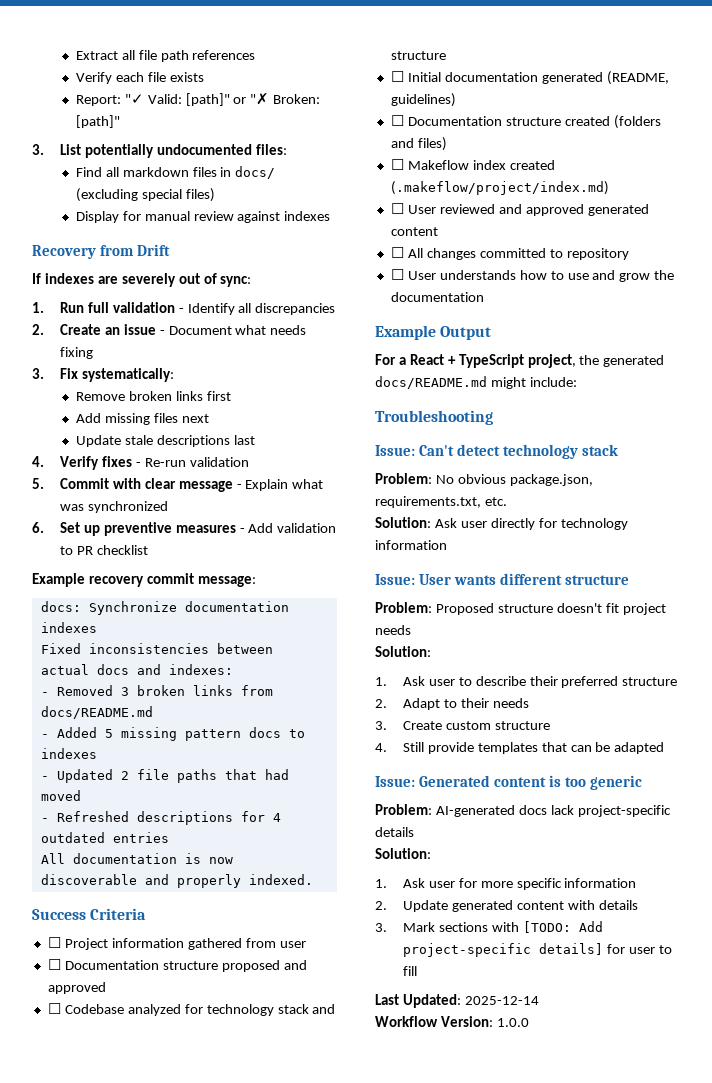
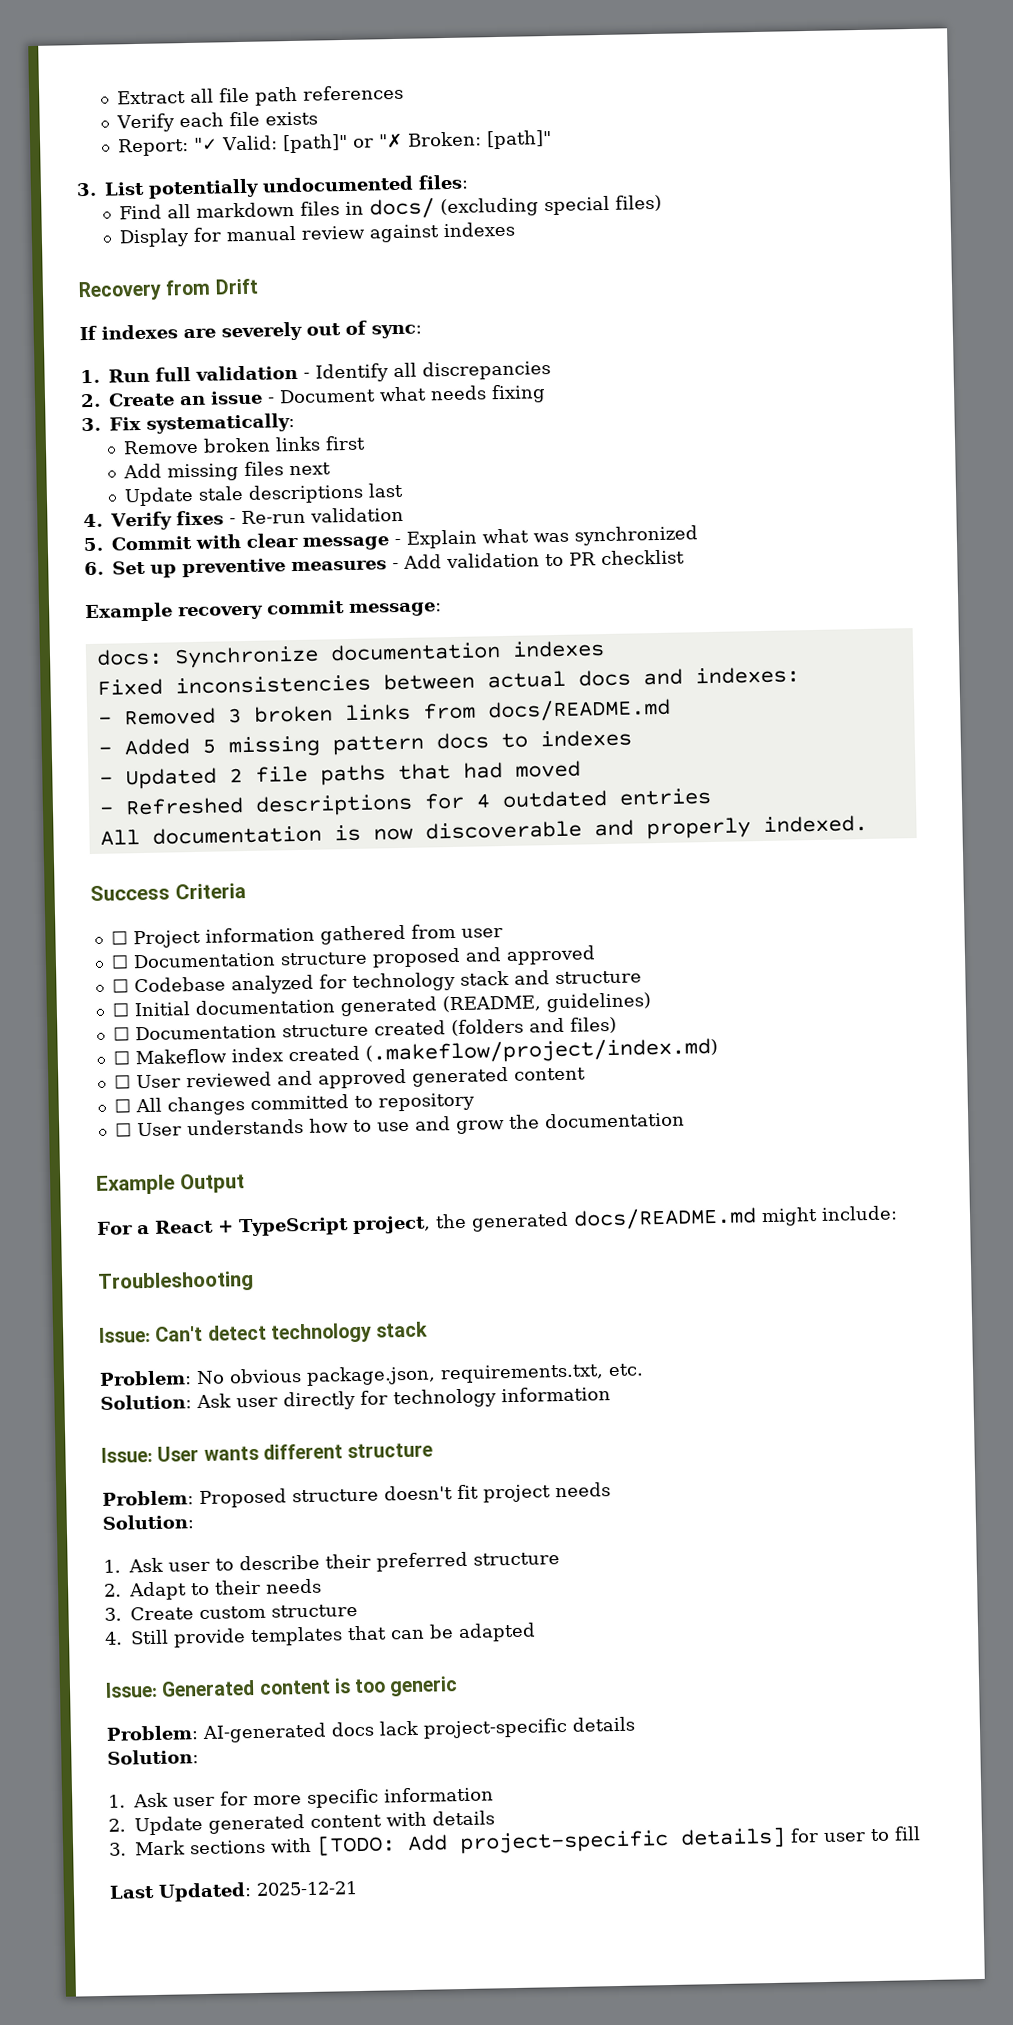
- Last Updated: 2025-12-14
- Workflow Version: 1.0.0
+ Last Updated: 2025-12-21

